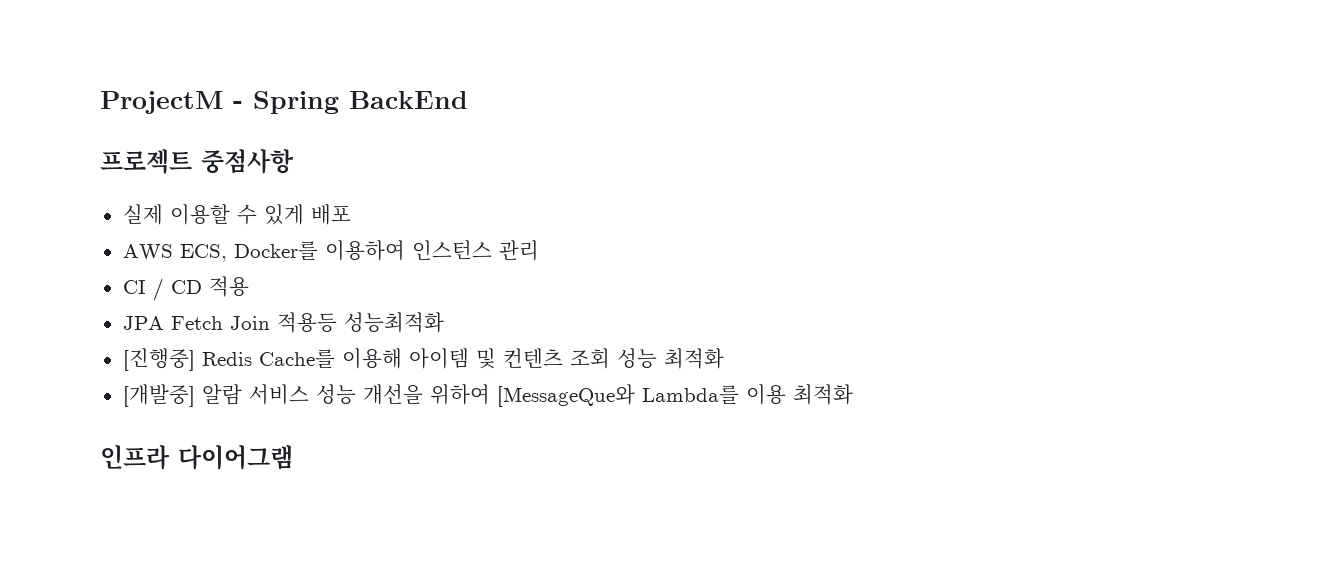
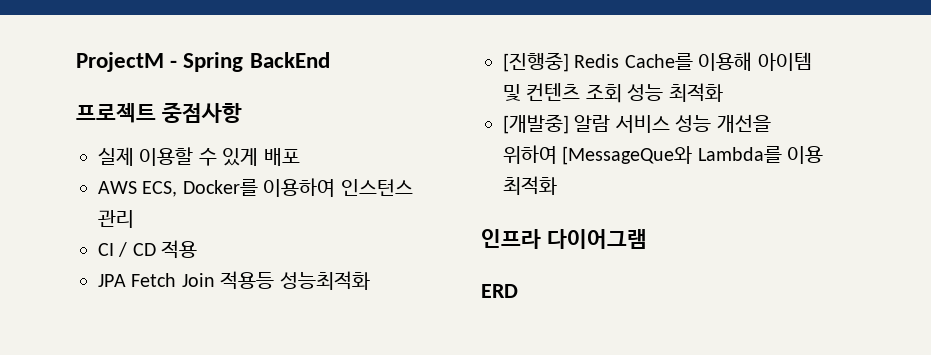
+ ERD

